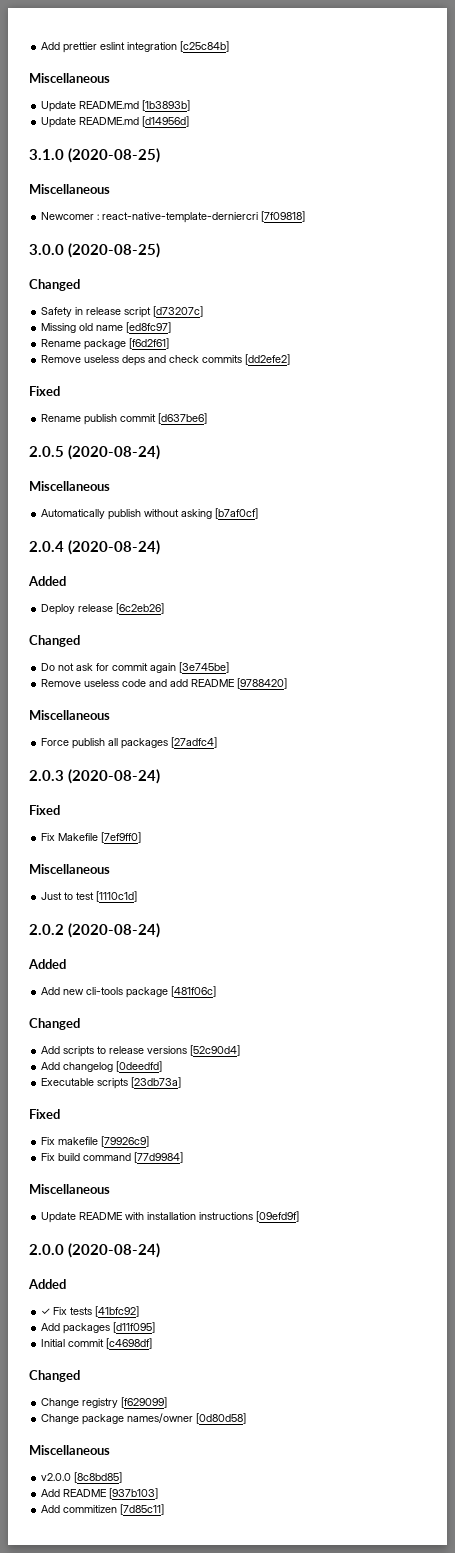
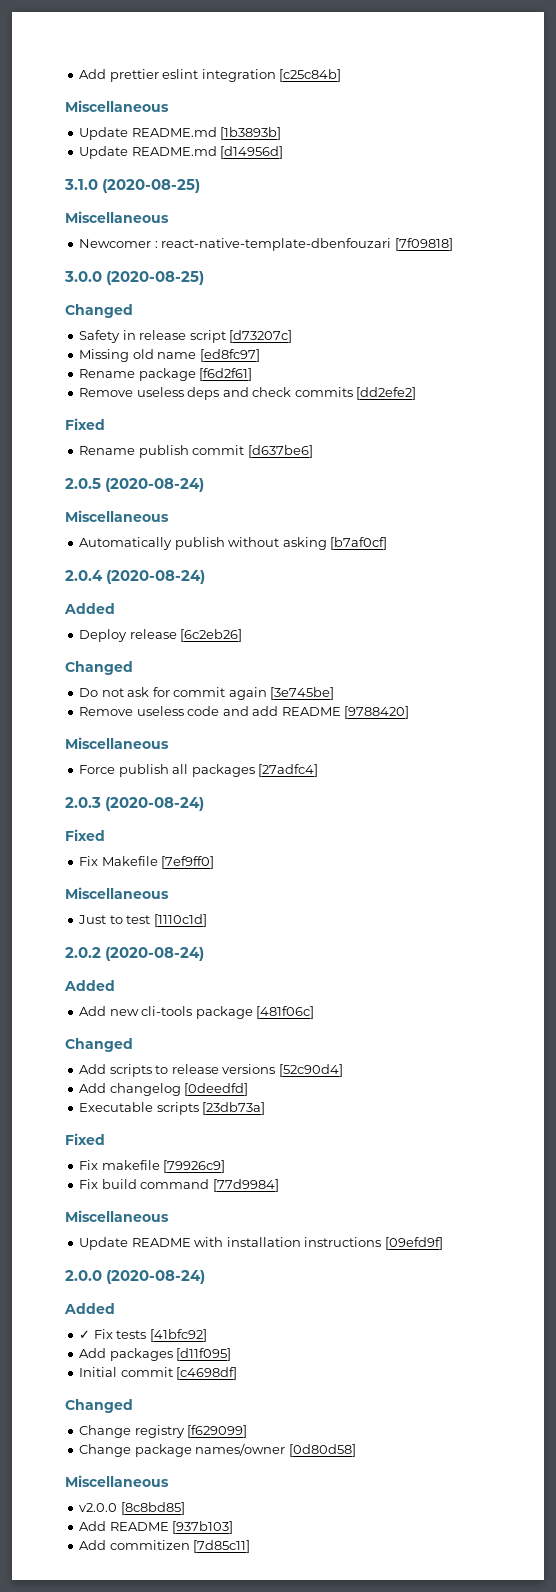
- Newcomer : react-native-template-derniercri [7f09818]
+ Newcomer : react-native-template-dbenfouzari [7f09818]

